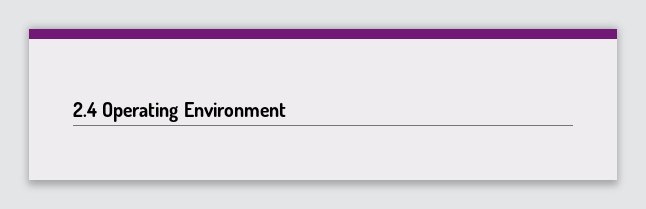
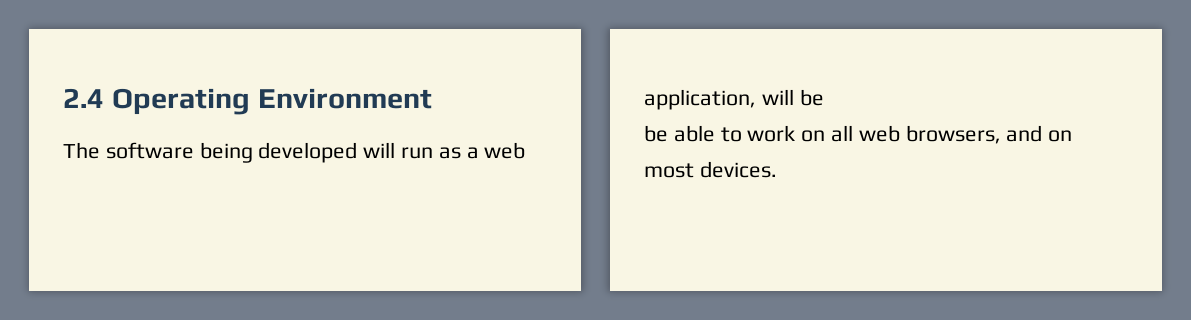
+ The software being developed will run as a web application, will be
+ be able to work on all web browsers, and on most devices.

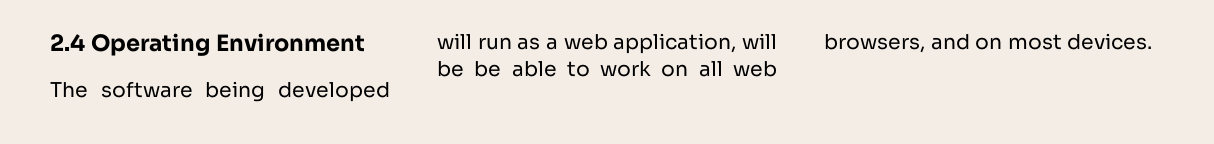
- The software being developed will run as a web application, will be
- be able to work on all web browsers, and on most devices.
+ The software being developed will run as a web application, will be be able to work on all web browsers, and on most devices.

